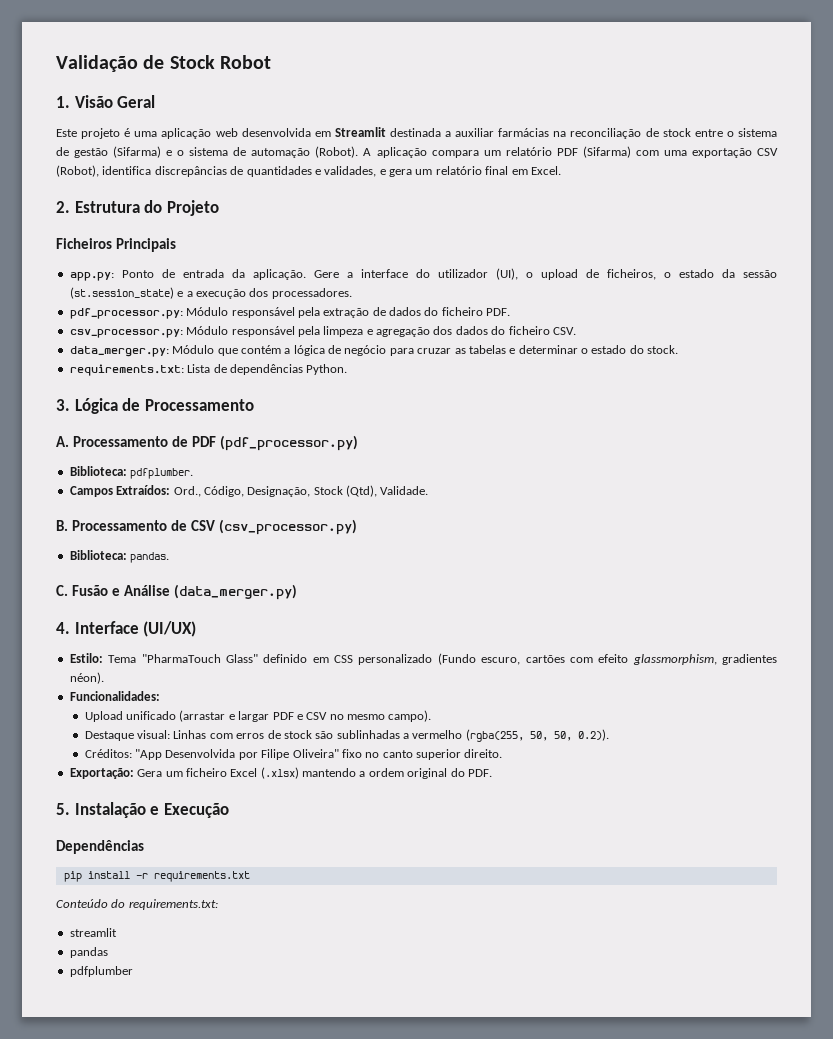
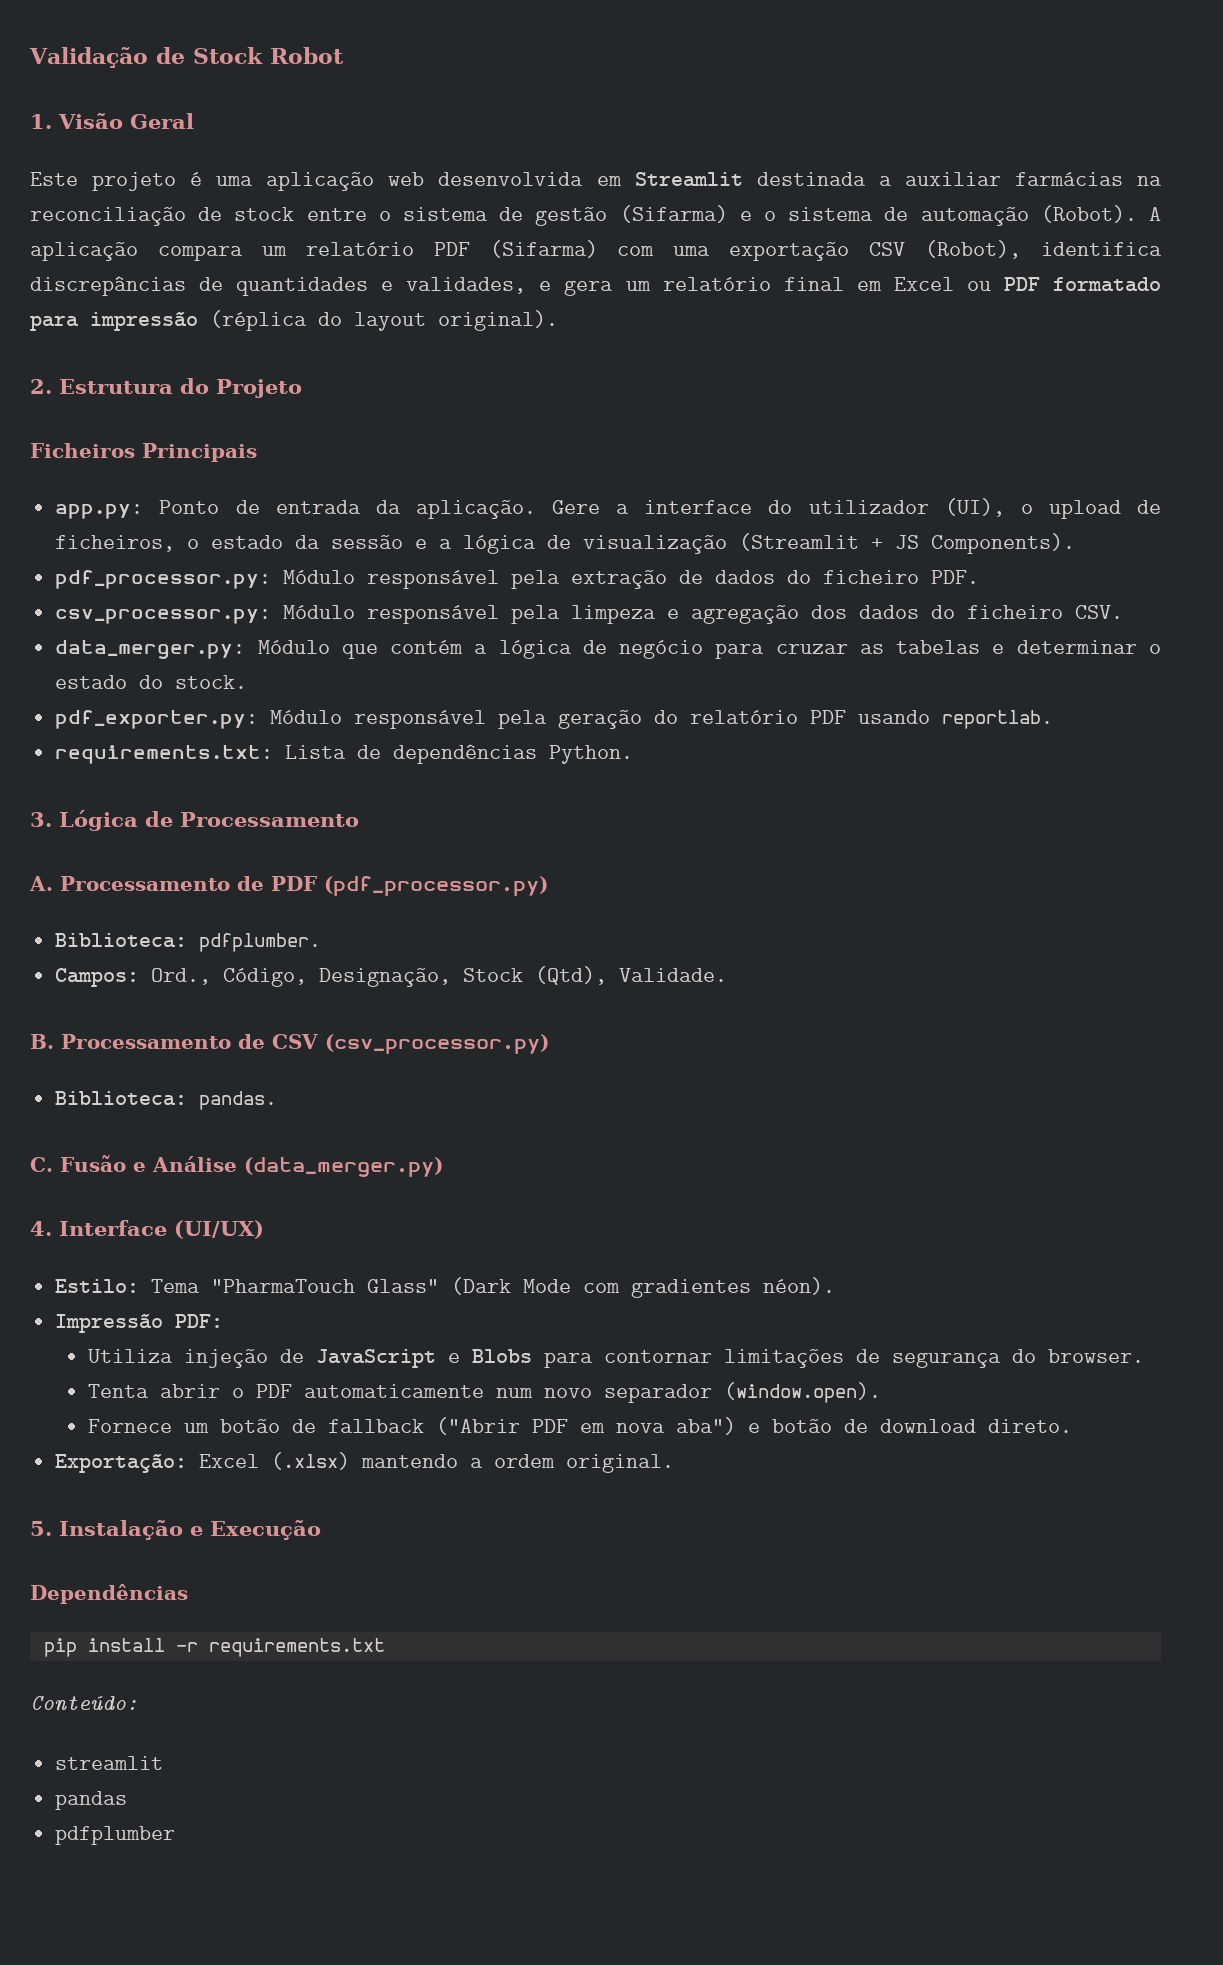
- A aplicação compara um relatório PDF (Sifarma) com uma exportação CSV (Robot), identifica discrepâncias de quantidades e validades, e gera um relatório final em Excel.
+ A aplicação compara um relatório PDF (Sifarma) com uma exportação CSV (Robot), identifica discrepâncias de quantidades e validades, e gera um relatório final em Excel ou PDF formatado para impressão (réplica do layout original).
- Gere a interface do utilizador (UI), o upload de ficheiros, o estado da sessão (st.session_state) e a execução dos processadores.
+ Gere a interface do utilizador (UI), o upload de ficheiros, o estado da sessão e a lógica de visualização (Streamlit + JS Components).
+ pdf_exporter.py: Módulo responsável pela geração do relatório PDF usando reportlab.
- Campos Extraídos: Ord., Código, Designação, Stock (Qtd), Validade.
+ Campos: Ord., Código, Designação, Stock (Qtd), Validade.
- Estilo: Tema "PharmaTouch Glass" definido em CSS personalizado (Fundo escuro, cartões com efeito glassmorphism, gradientes néon).
- Funcionalidades:
- Upload unificado (arrastar e largar PDF e CSV no mesmo campo).
- Destaque visual: Linhas com erros de stock são sublinhadas a vermelho (rgba(255, 50, 50, 0.2)).
- Créditos: "App Desenvolvida por Filipe Oliveira" fixo no canto superior direito.
- Exportação: Gera um ficheiro Excel (.xlsx) mantendo a ordem original do PDF.
+ Estilo: Tema "PharmaTouch Glass" (Dark Mode com gradientes néon).
+ Impressão PDF:
+ Utiliza injeção de JavaScript e Blobs para contornar limitações de segurança do browser.
+ Tenta abrir o PDF automaticamente num novo separador (window.open).
+ Fornece um botão de fallback ("Abrir PDF em nova aba") e botão de download direto.
+ Exportação: Excel (.xlsx) mantendo a ordem original.
- Conteúdo do requirements.txt:
+ Conteúdo:

